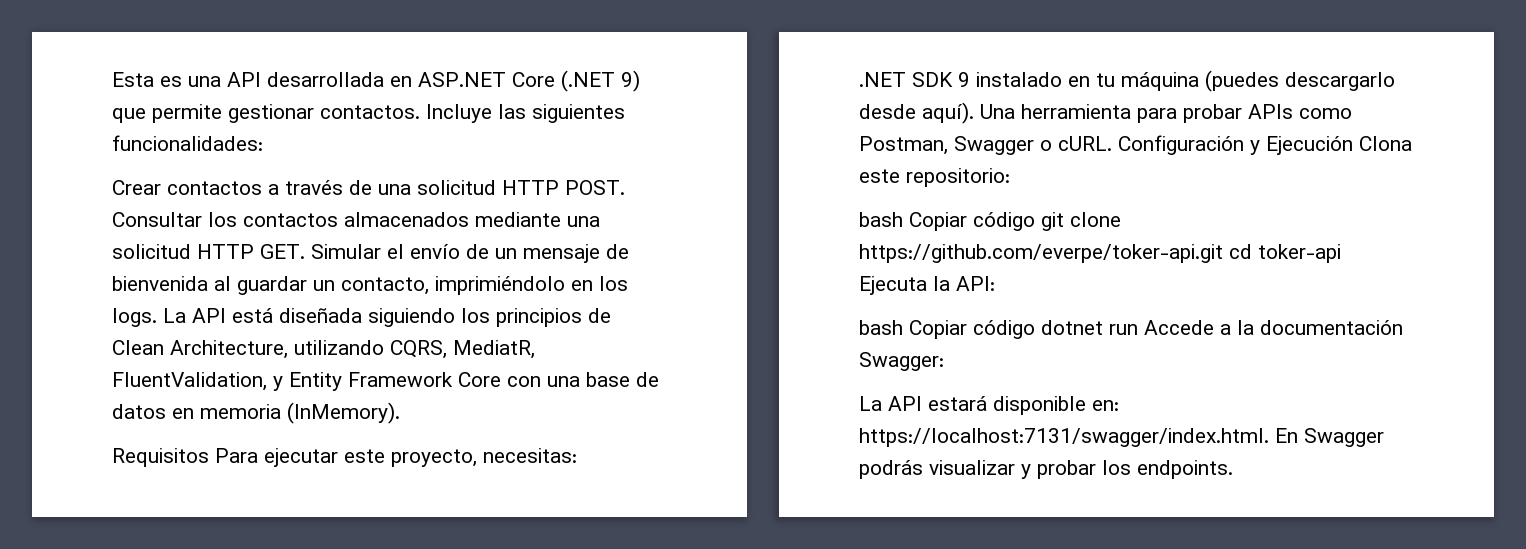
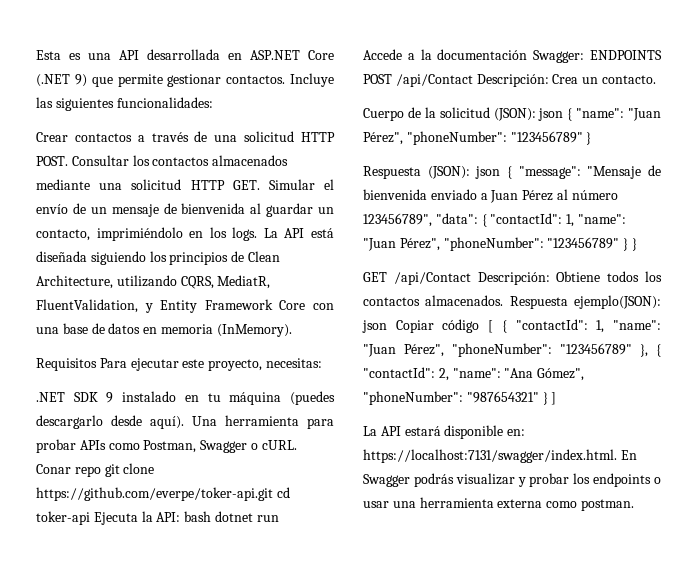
- Configuración y Ejecución Clona este repositorio:
- bash Copiar código git clone https://github.com/everpe/toker-api.git cd toker-api Ejecuta la API:
- bash Copiar código dotnet run Accede a la documentación Swagger:
+ Conar repo git clone https://github.com/everpe/toker-api.git cd toker-api Ejecuta la API: bash dotnet run
+ Accede a la documentación Swagger: ENDPOINTS POST /api/Contact Descripción: Crea un contacto.
+ Cuerpo de la solicitud (JSON): json { "name": "Juan Pérez", "phoneNumber": "123456789" }
+ Respuesta (JSON): json { "message": "Mensaje de bienvenida enviado a Juan Pérez al número 123456789", "data": { "contactId": 1, "name": "Juan Pérez", "phoneNumber": "123456789" } }
+ GET /api/Contact Descripción: Obtiene todos los contactos almacenados. Respuesta ejemplo(JSON): json Copiar código [ { "contactId": 1, "name": "Juan Pérez", "phoneNumber": "123456789" }, { "contactId": 2, "name": "Ana Gómez", "phoneNumber": "987654321" } ]
- La API estará disponible en: https://localhost:7131/swagger/index.html. En Swagger podrás visualizar y probar los endpoints.
+ La API estará disponible en: https://localhost:7131/swagger/index.html. En Swagger podrás visualizar y probar los endpoints o usar una herramienta externa como postman.

